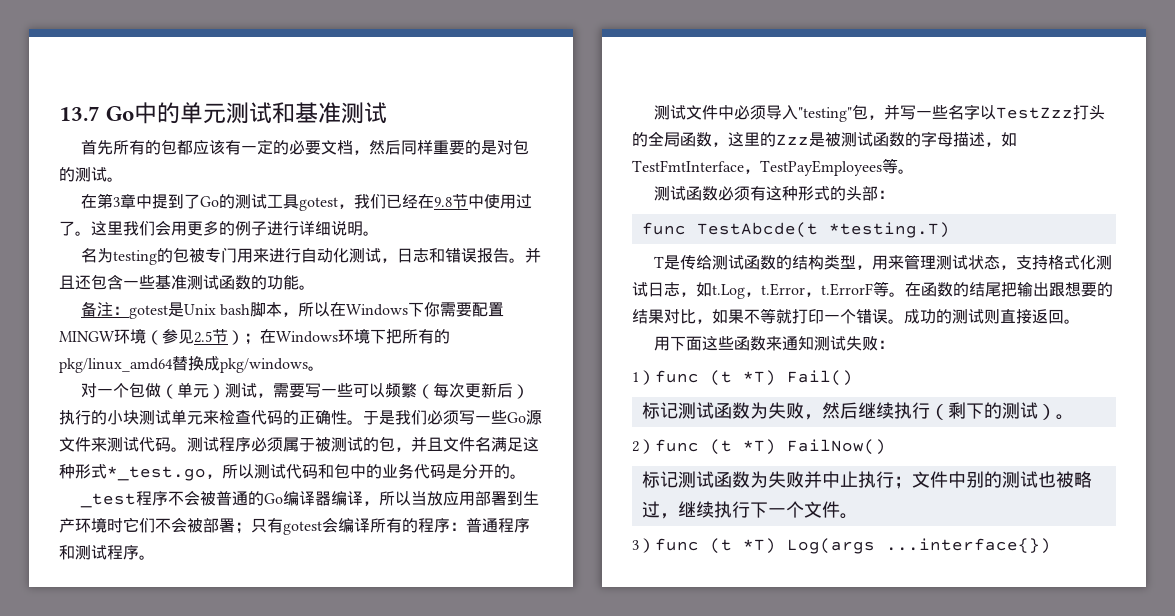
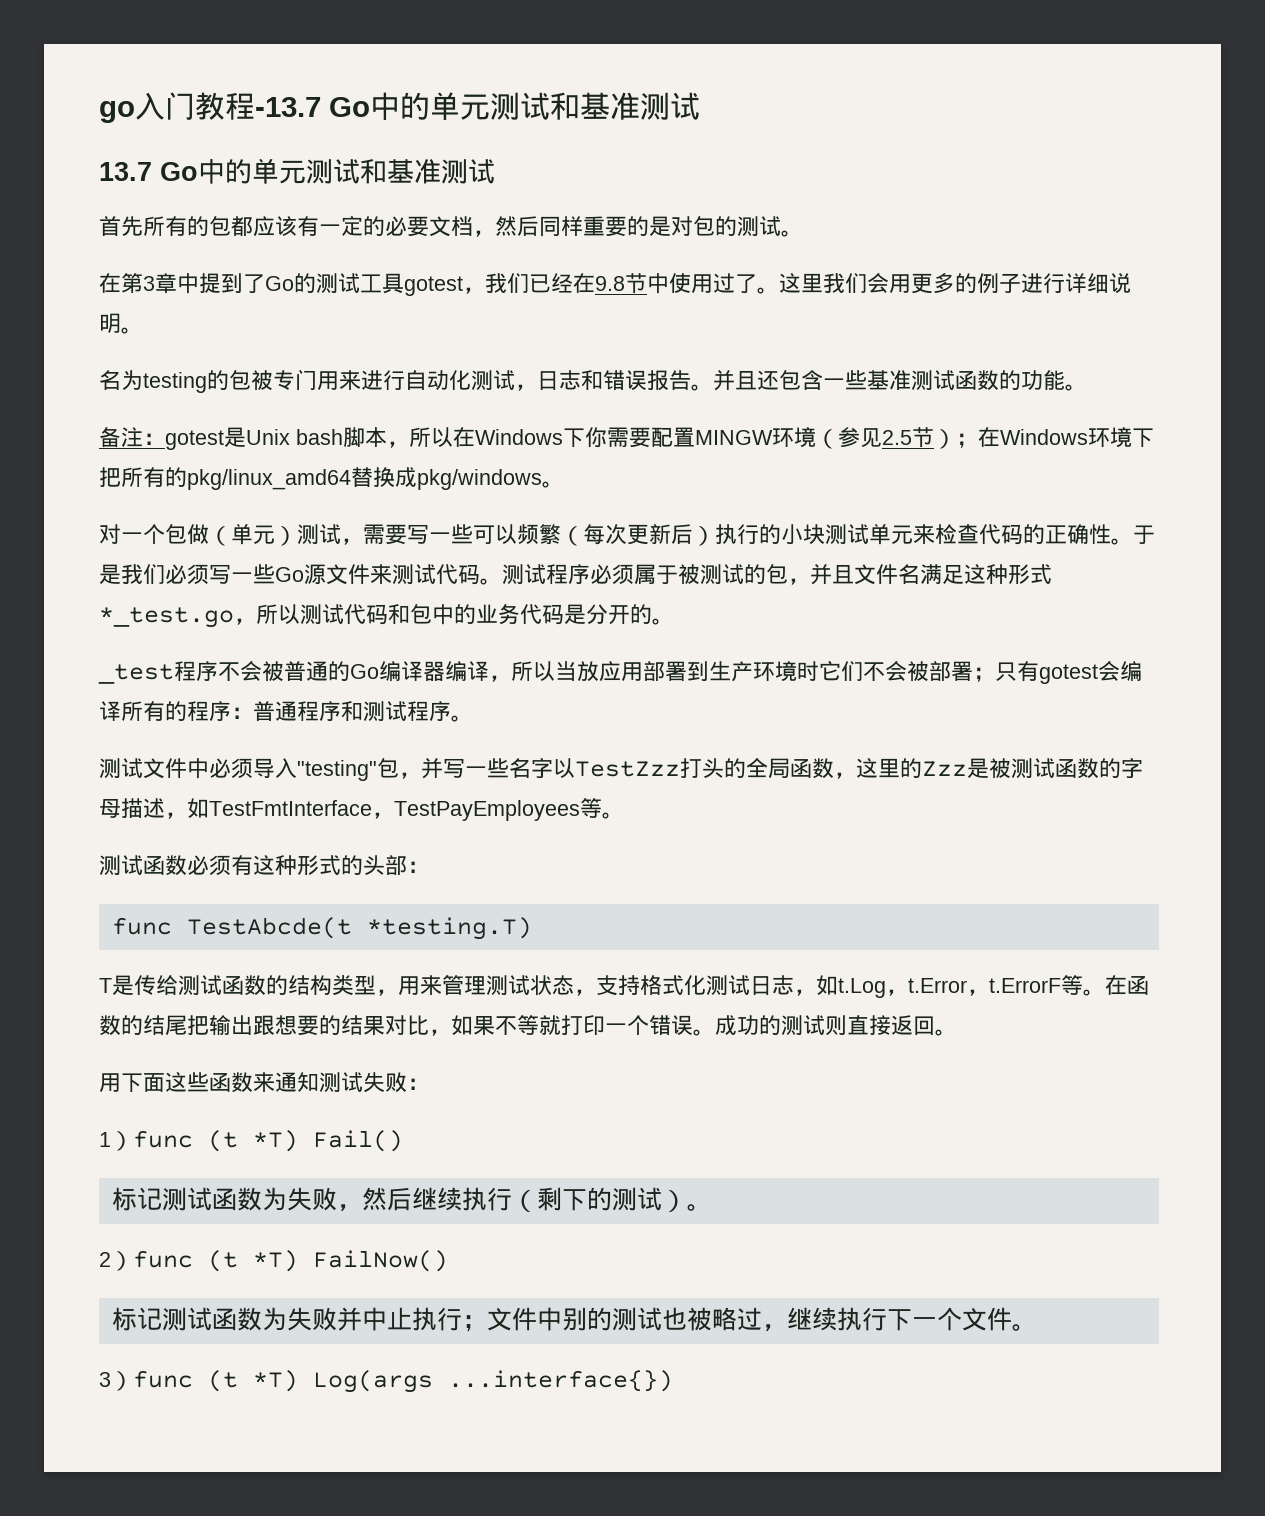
+ go入门教程-13.7 Go中的单元测试和基准测试

